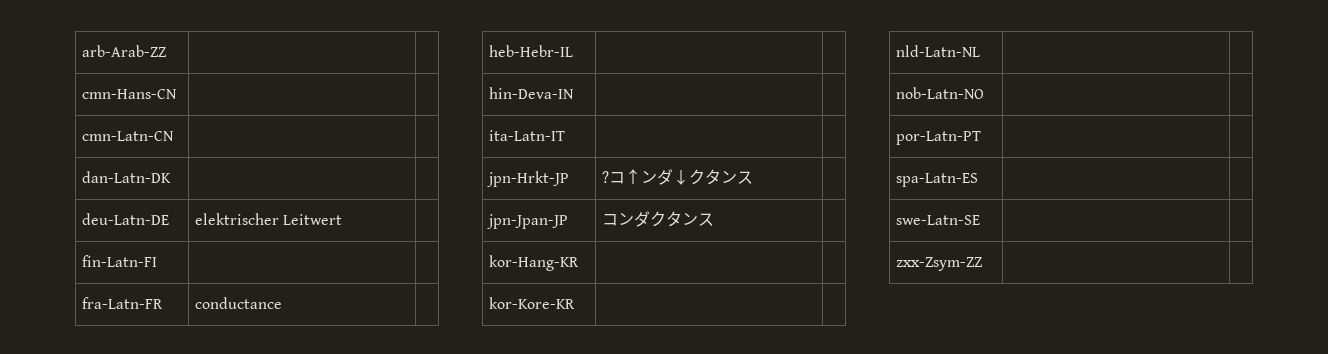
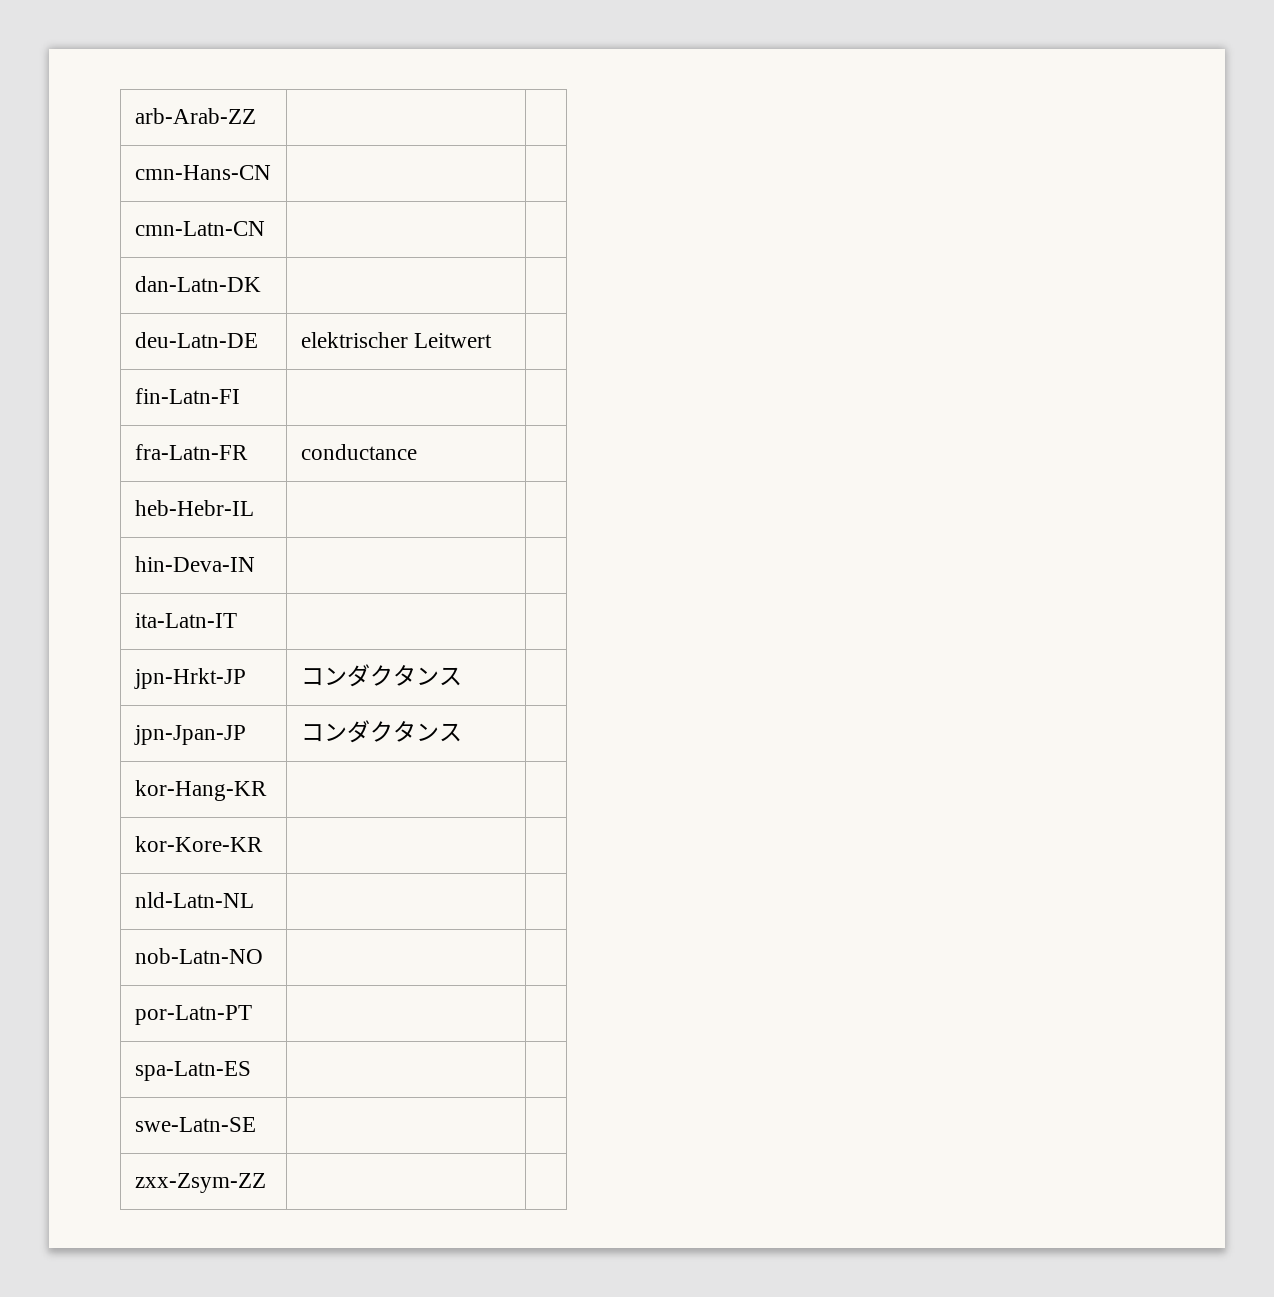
- jpn-Hrkt-JP | ?コ↑ンダ↓クタンス |
+ jpn-Hrkt-JP | コンダクタンス |

